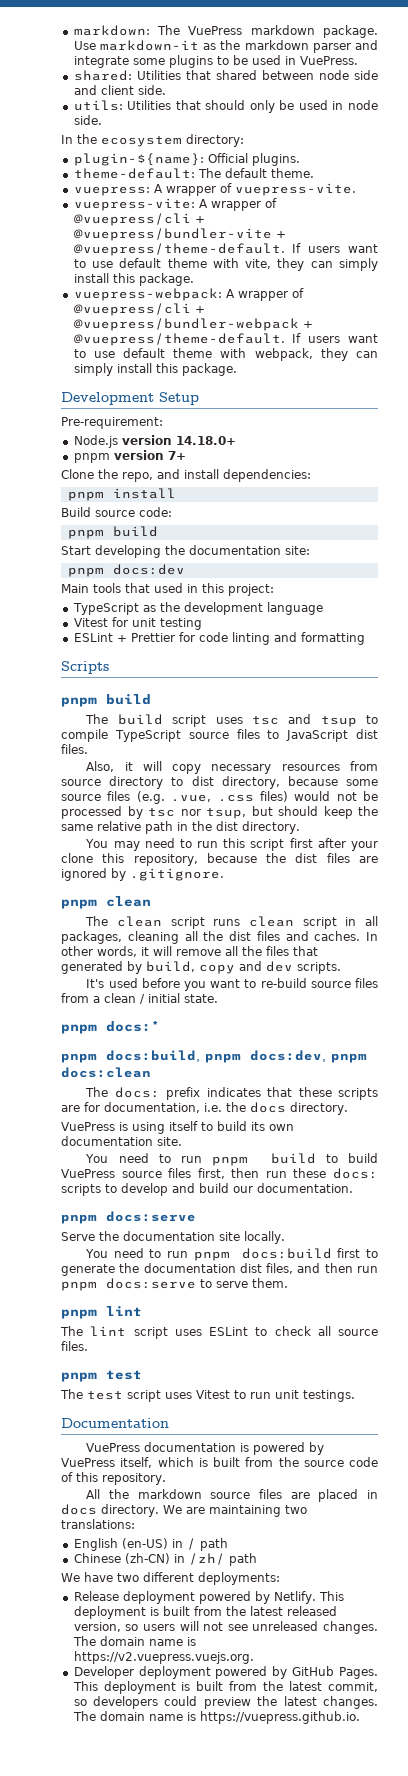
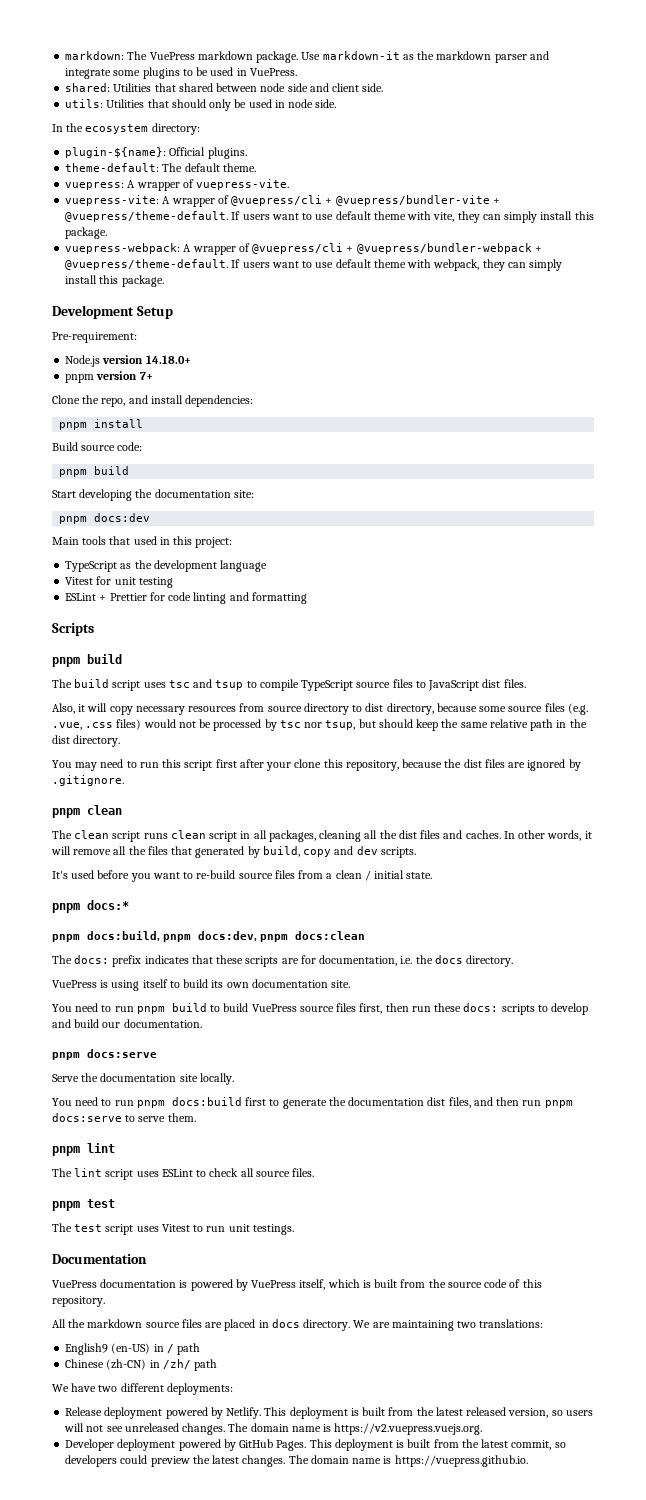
- English (en-US) in / path
+ English9 (en-US) in / path

